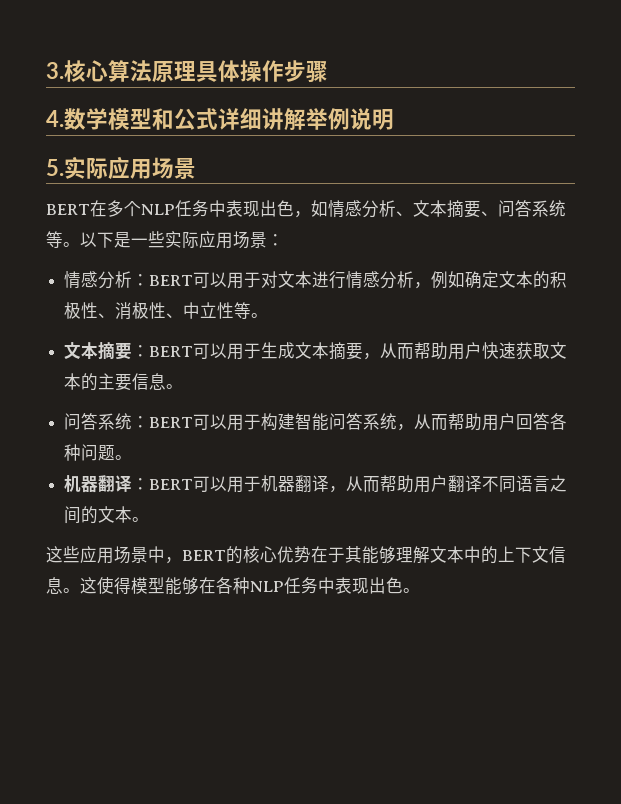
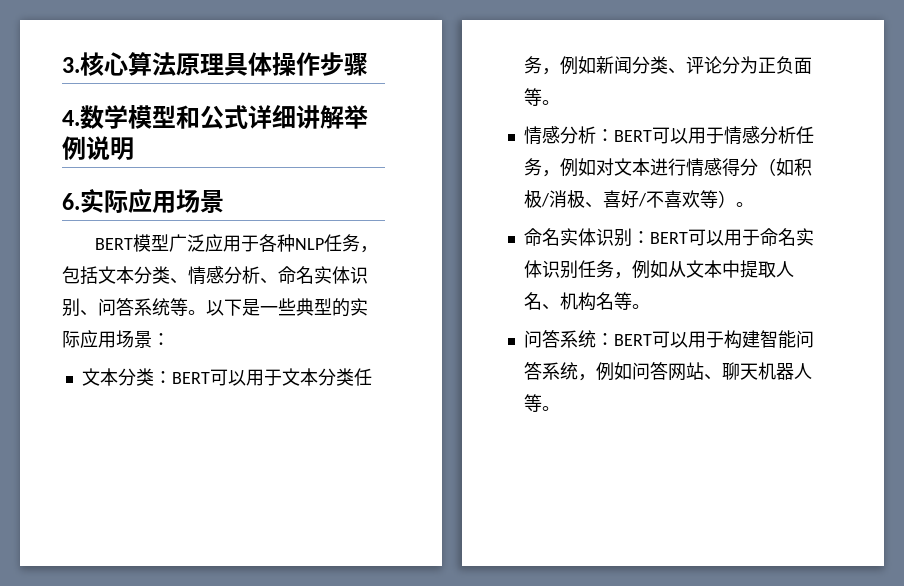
- 5.实际应用场景
+ 6.实际应用场景
- BERT在多个NLP任务中表现出色，如情感分析、文本摘要、问答系统等。
+ BERT模型广泛应用于各种NLP任务，包括文本分类、情感分析、命名实体识别、问答系统等。
- 以下是一些实际应用场景：
+ 以下是一些典型的实际应用场景：
+ 文本分类：BERT可以用于文本分类任务，例如新闻分类、评论分为正负面等。
- 情感分析：BERT可以用于对文本进行情感分析，例如确定文本的积极性、消极性、中立性等。
- 文本摘要：BERT可以用于生成文本摘要，从而帮助用户快速获取文本的主要信息。
+ 情感分析：BERT可以用于情感分析任务，例如对文本进行情感得分（如积极/消极、喜好/不喜欢等）。
+ 命名实体识别：BERT可以用于命名实体识别任务，例如从文本中提取人名、机构名等。
- 问答系统：BERT可以用于构建智能问答系统，从而帮助用户回答各种问题。
- 机器翻译：BERT可以用于机器翻译，从而帮助用户翻译不同语言之间的文本。
- 这些应用场景中，BERT的核心优势在于其能够理解文本中的上下文信息。这使得模型能够在各种NLP任务中表现出色。
+ 问答系统：BERT可以用于构建智能问答系统，例如问答网站、聊天机器人等。

